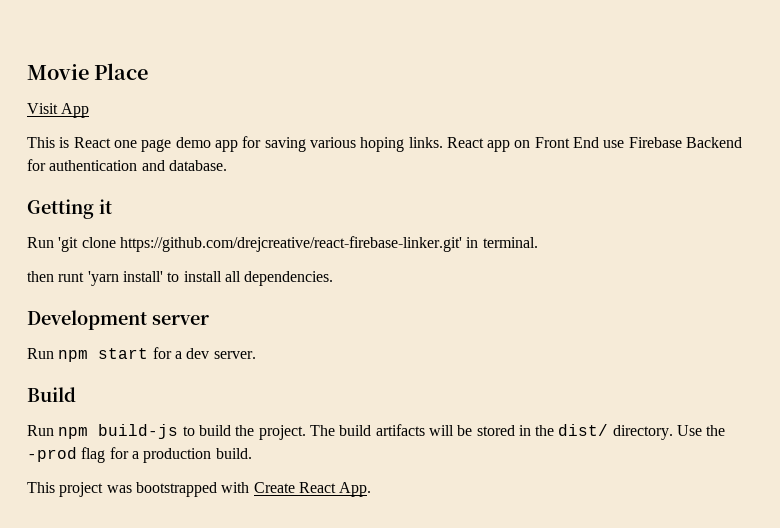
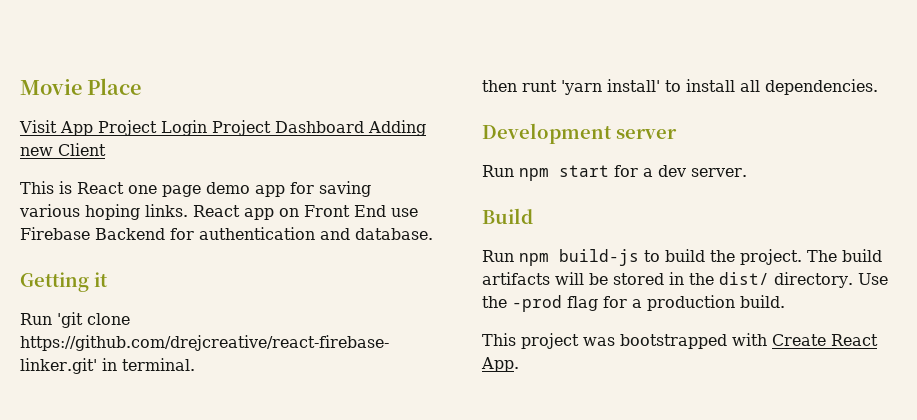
- Visit App
+ Visit App Project Login Project Dashboard Adding new Client

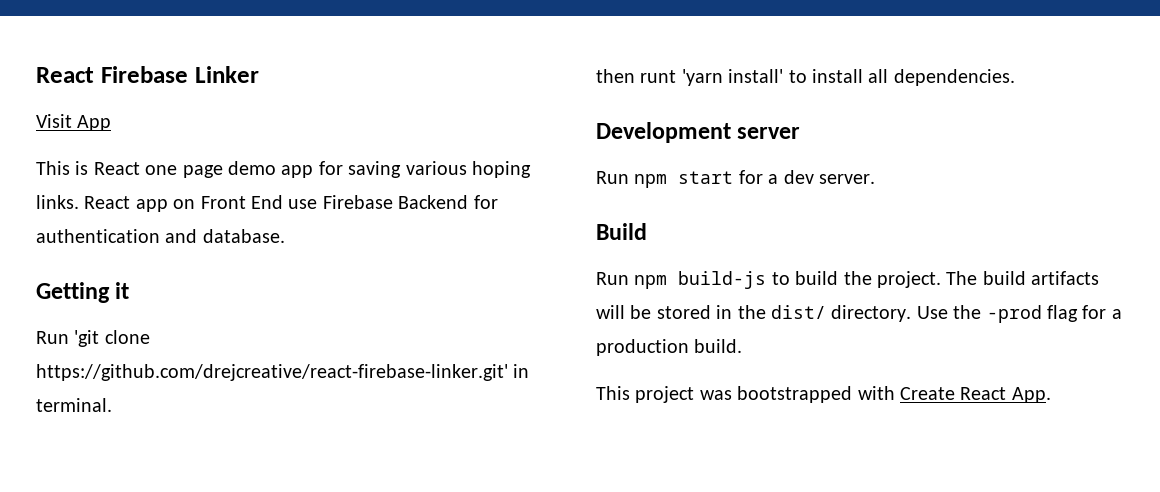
- Movie Place
+ React Firebase Linker
- Visit App Project Login Project Dashboard Adding new Client
+ Visit App

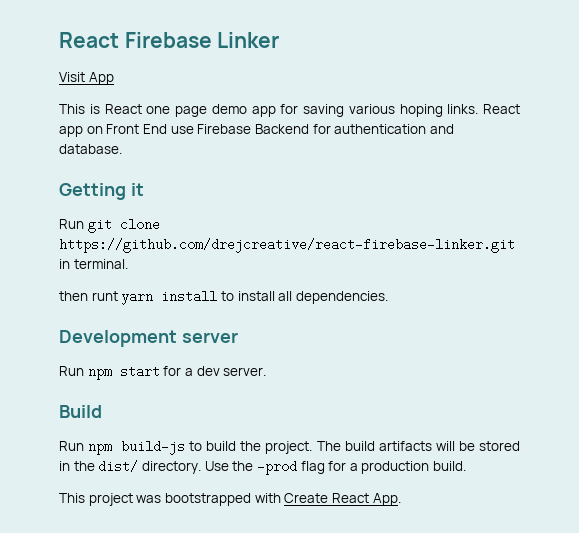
- Run 'git clone https://github.com/drejcreative/react-firebase-linker.git' in terminal.
+ Run git clone https://github.com/drejcreative/react-firebase-linker.git in terminal.
- then runt 'yarn install' to install all dependencies.
+ then runt yarn install to install all dependencies.

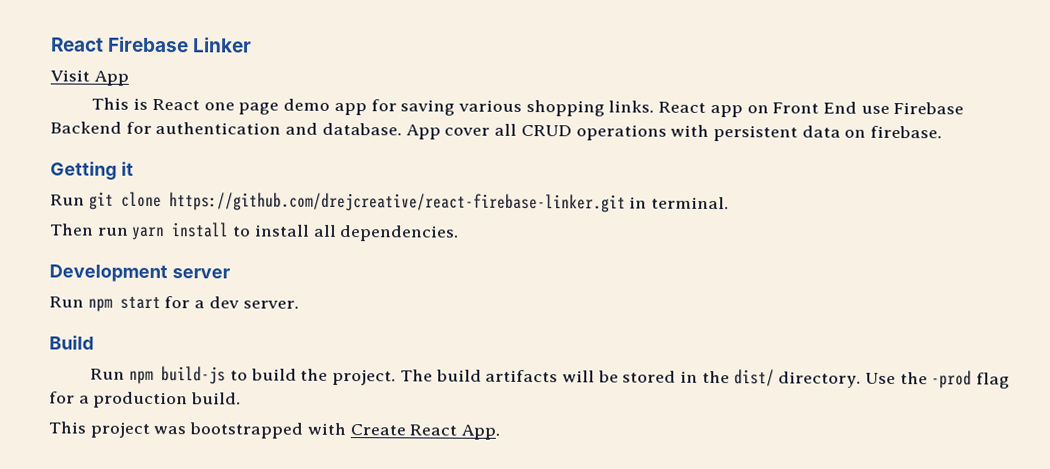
- This is React one page demo app for saving various hoping links.
+ This is React one page demo app for saving various shopping links.
+ App cover all CRUD operations with persistent data on firebase.
- then runt yarn install to install all dependencies.
+ Then run yarn install to install all dependencies.

